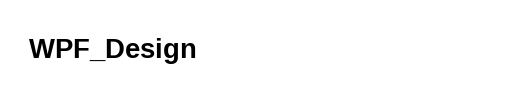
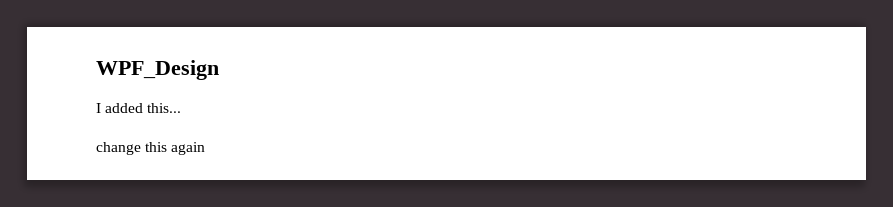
+ I added this...
+ change this again

